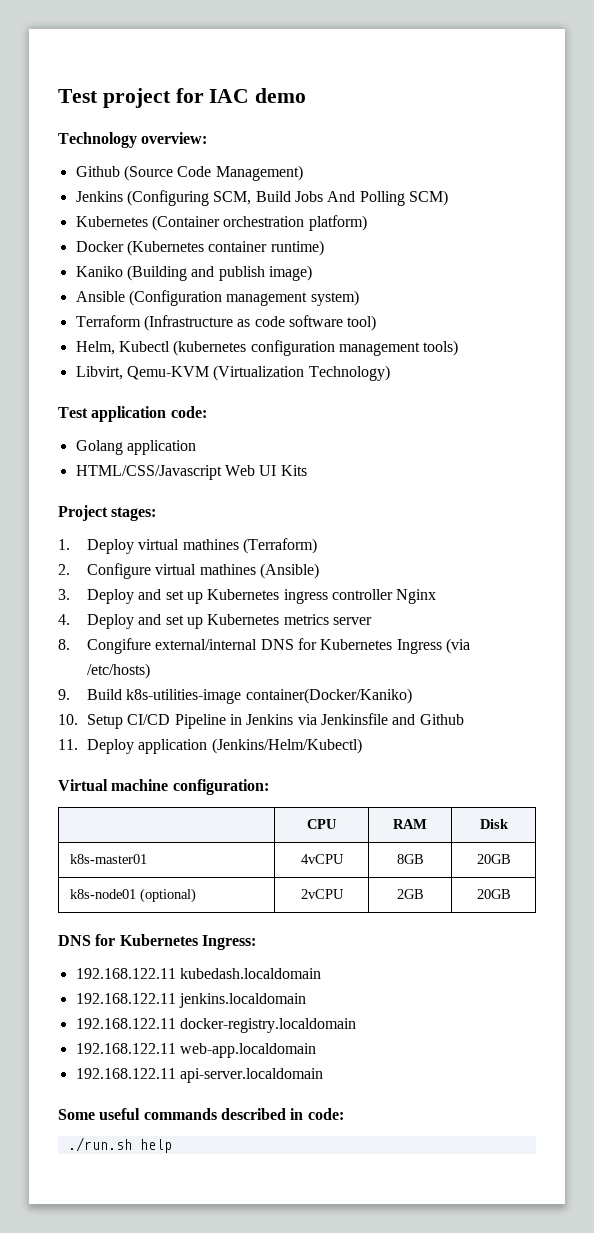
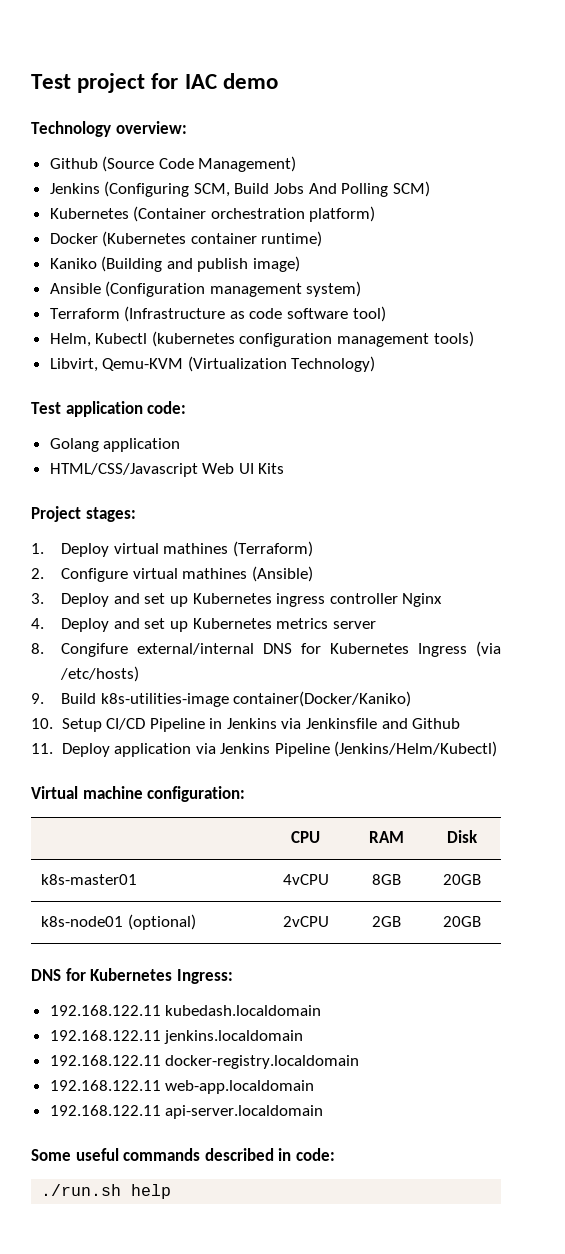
- 11. Deploy application (Jenkins/Helm/Kubectl)
+ 11. Deploy application via Jenkins Pipeline (Jenkins/Helm/Kubectl)

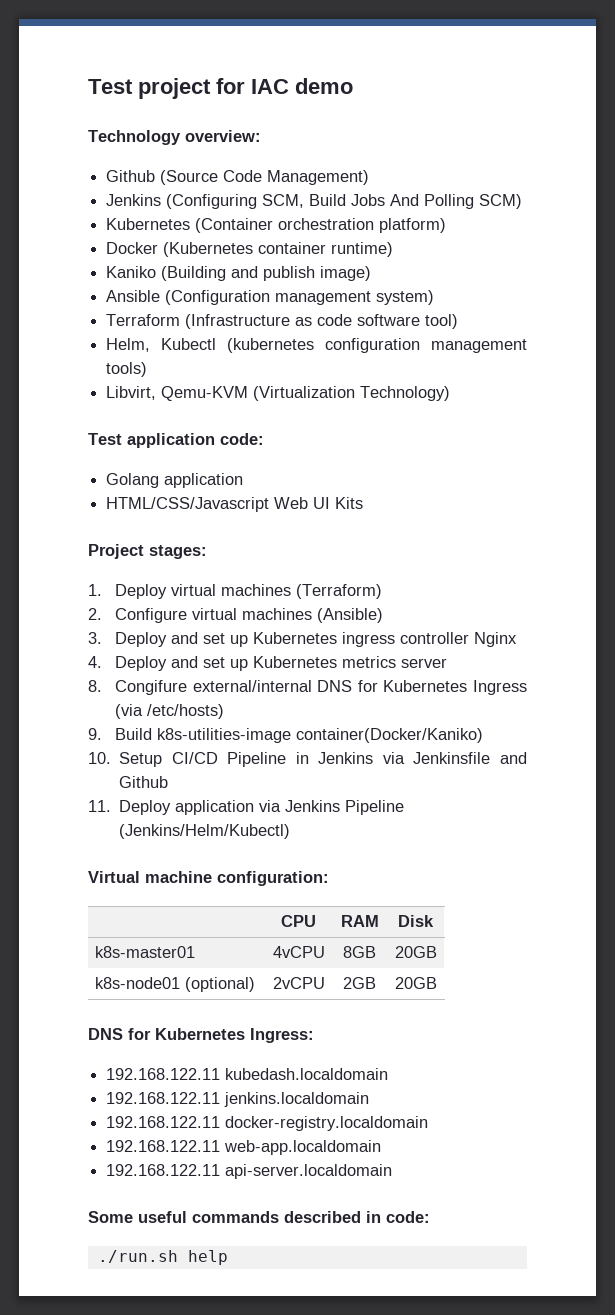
- 1. Deploy virtual mathines (Terraform)
+ 1. Deploy virtual machines (Terraform)
- 2. Configure virtual mathines (Ansible)
+ 2. Configure virtual machines (Ansible)

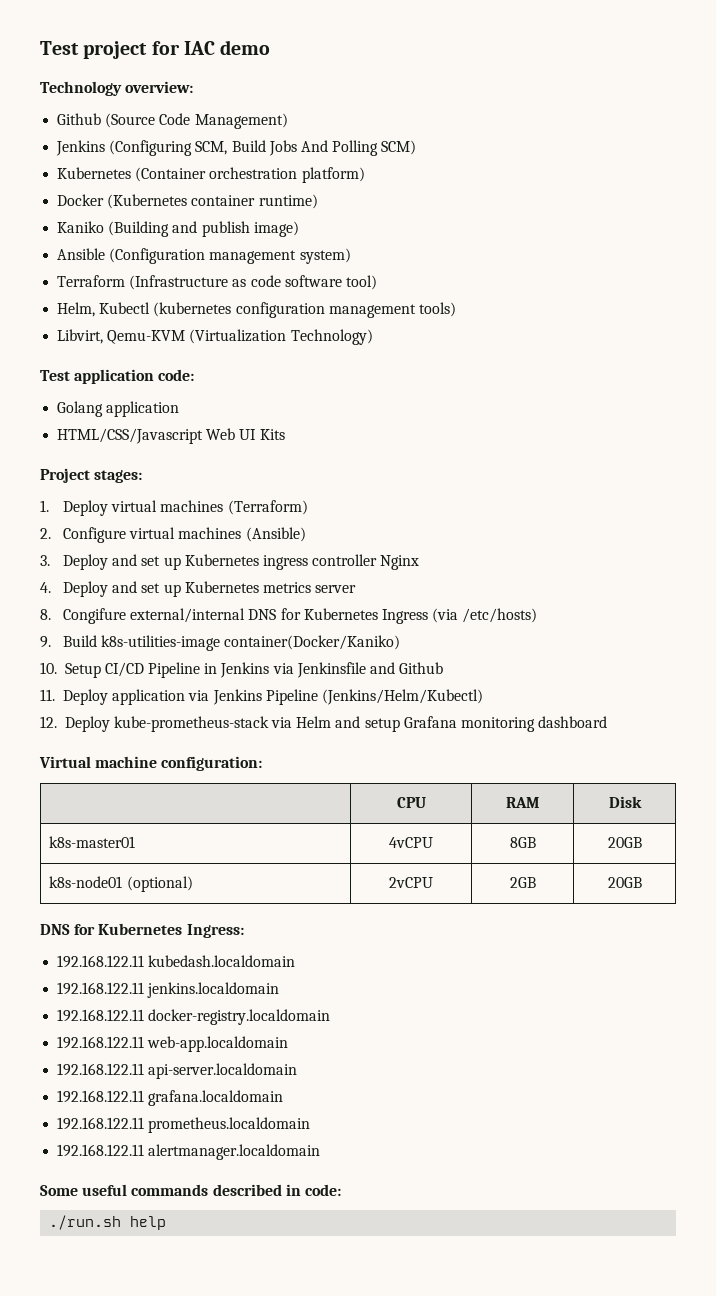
+ 12. Deploy kube-prometheus-stack via Helm and setup Grafana monitoring dashboard
+ 192.168.122.11 grafana.localdomain
+ 192.168.122.11 prometheus.localdomain
+ 192.168.122.11 alertmanager.localdomain

